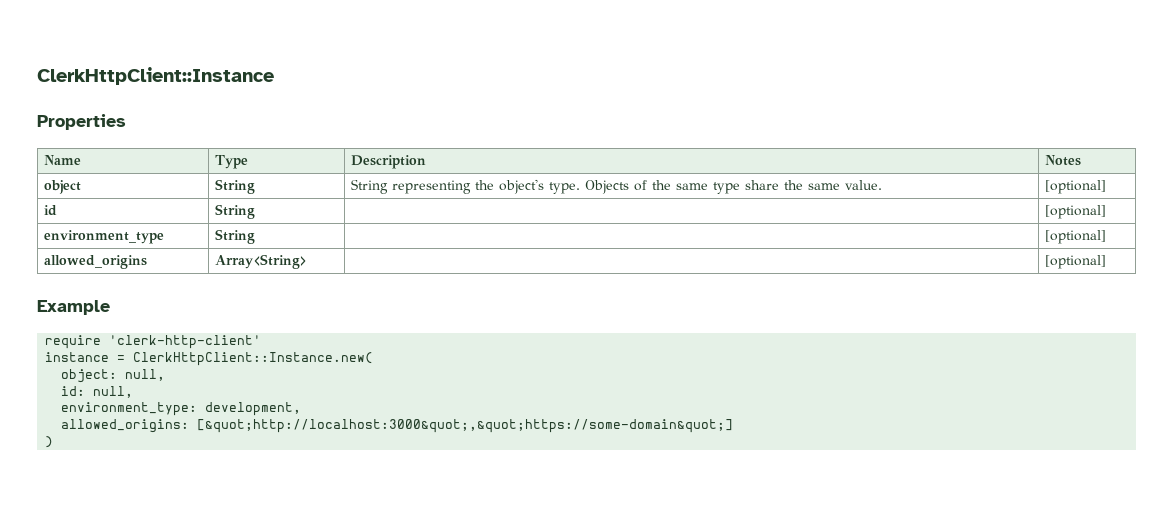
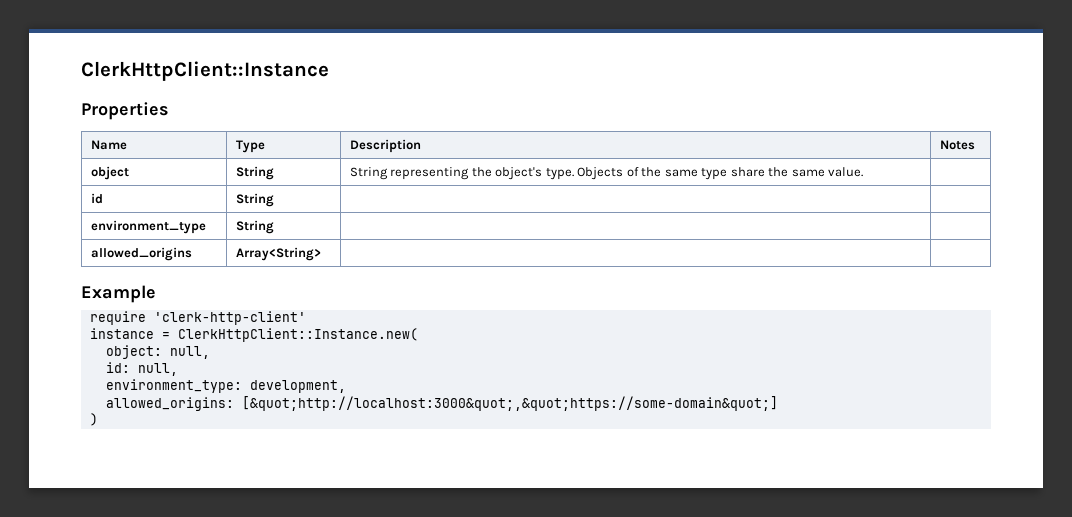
- object | String | String representing the object's type. Objects of the same type share the same value. | [optional]
+ object | String | String representing the object's type. Objects of the same type share the same value. |
- id | String | | [optional]
+ id | String | |
- environment_type | String | | [optional]
+ environment_type | String | |
- allowed_origins | Array<String> | | [optional]
+ allowed_origins | Array<String> | |

